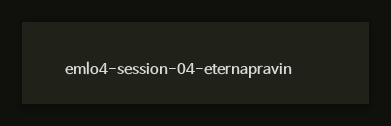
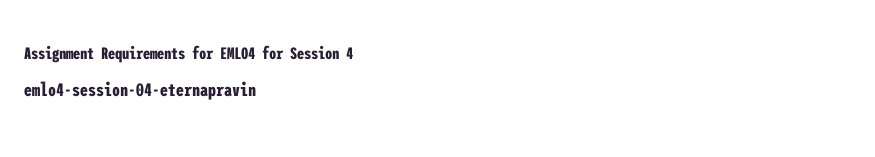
+ Assignment Requirements for EMLO4 for Session 4

